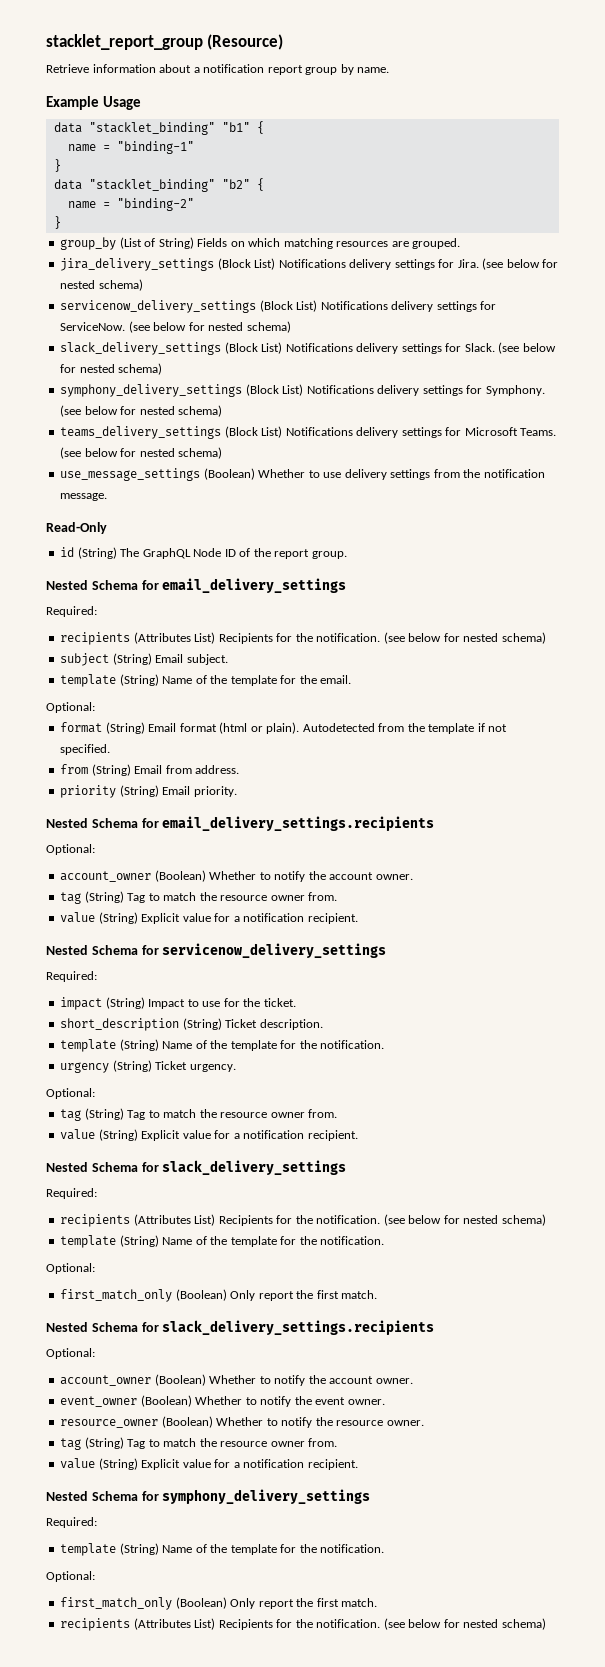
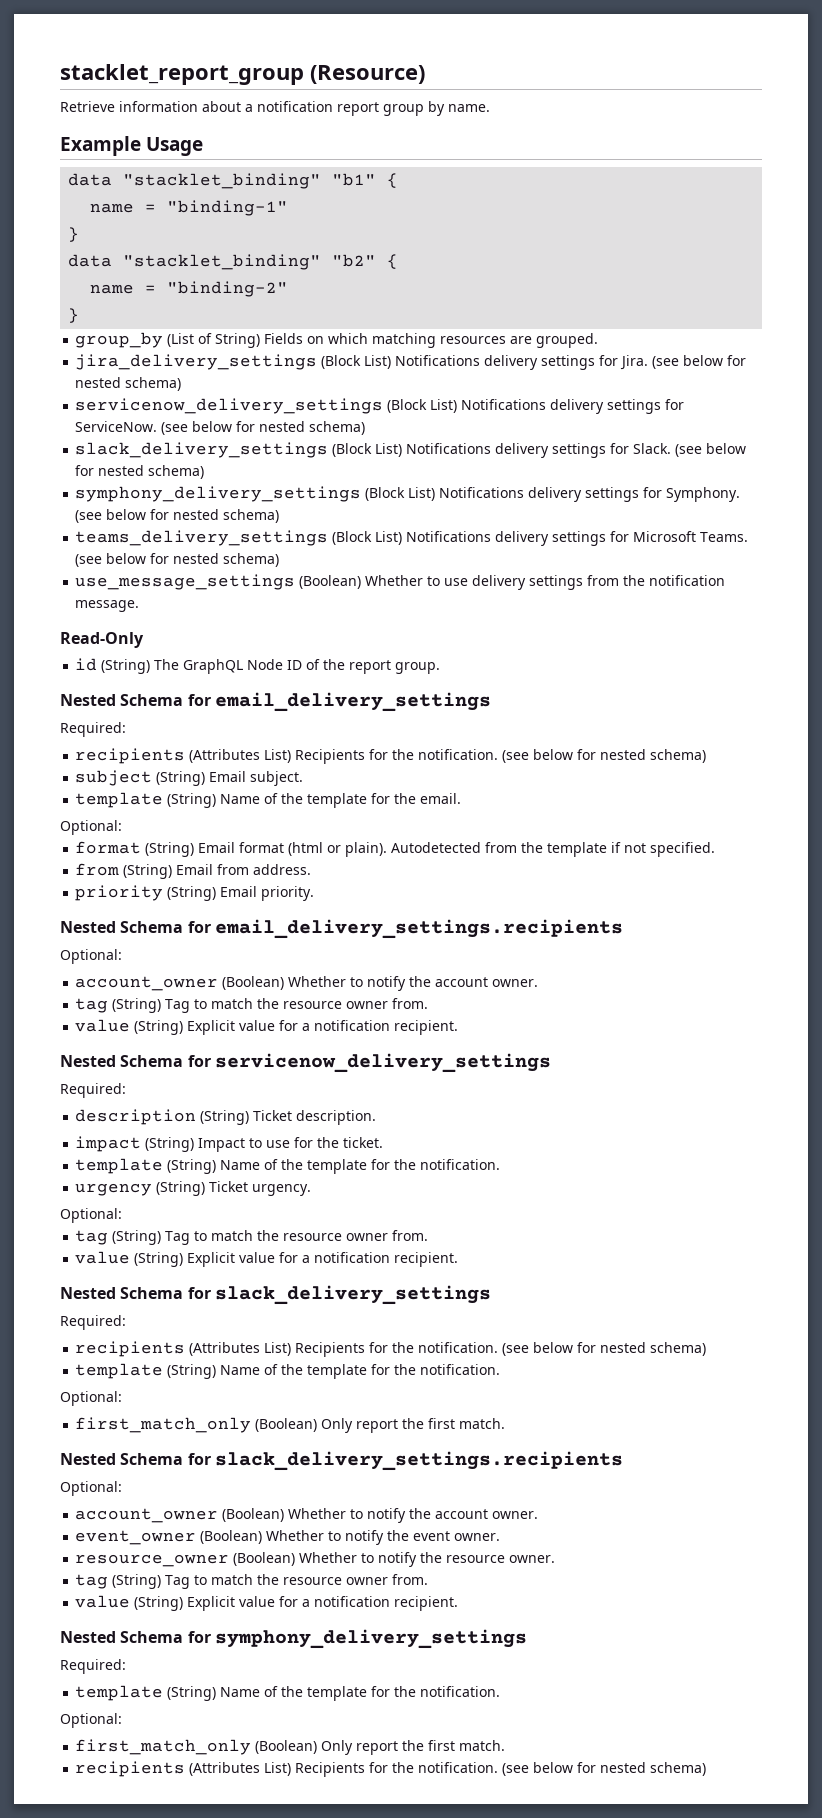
+ description (String) Ticket description.
- short_description (String) Ticket description.

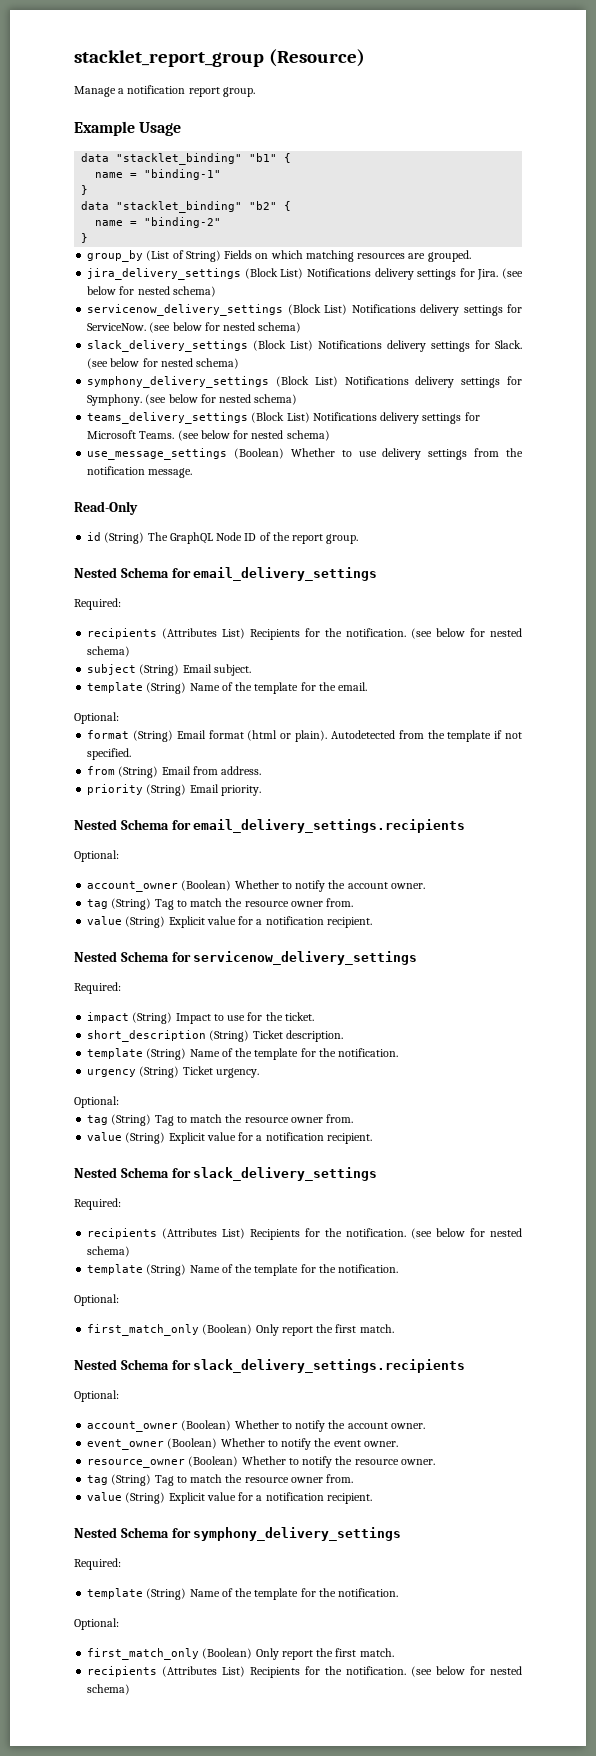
- Retrieve information about a notification report group by name.
+ Manage a notification report group.
- description (String) Ticket description.
+ short_description (String) Ticket description.

